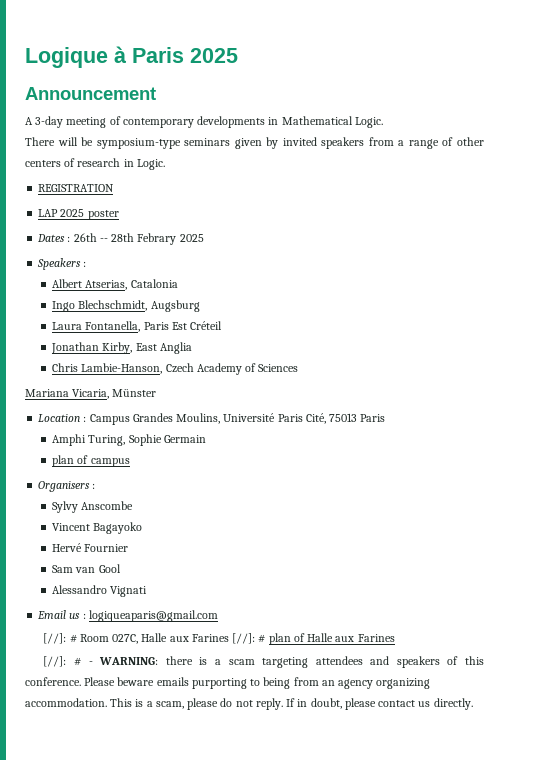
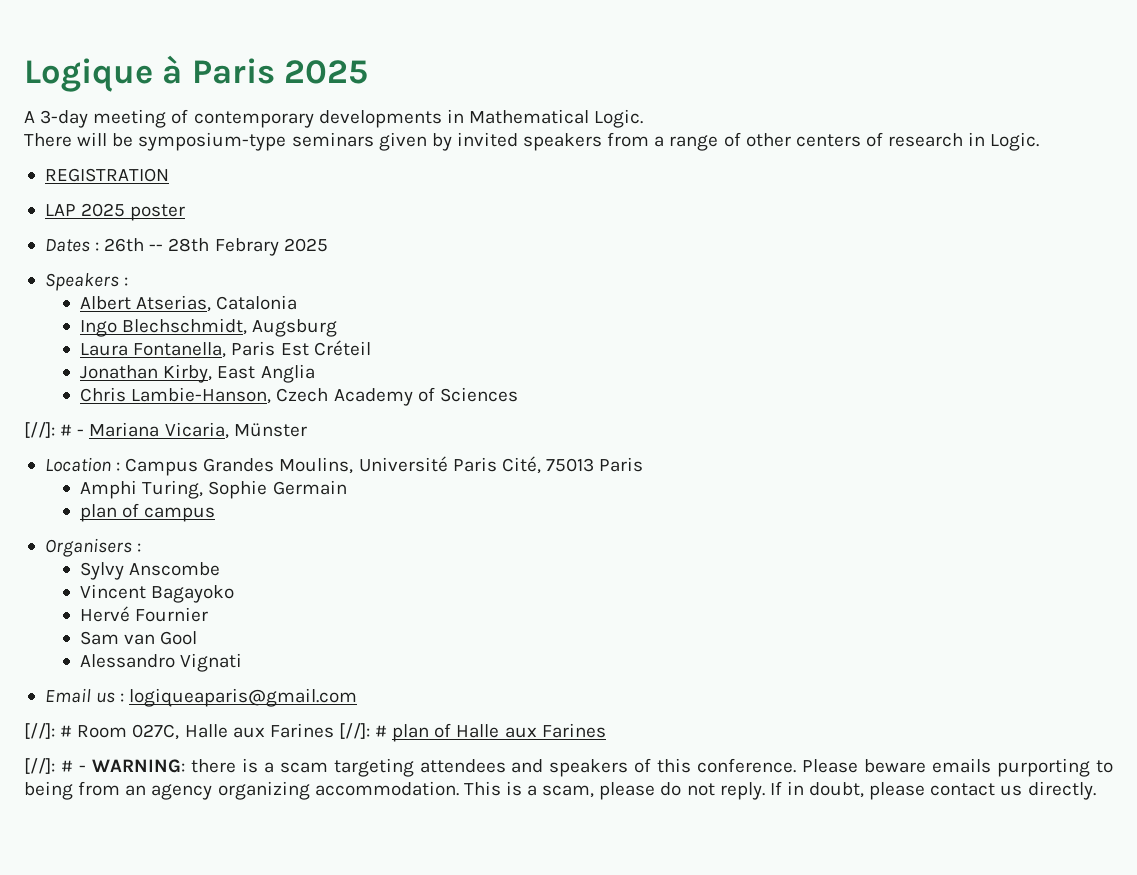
- Announcement
- Mariana Vicaria, Münster
+ [//]: # - Mariana Vicaria, Münster

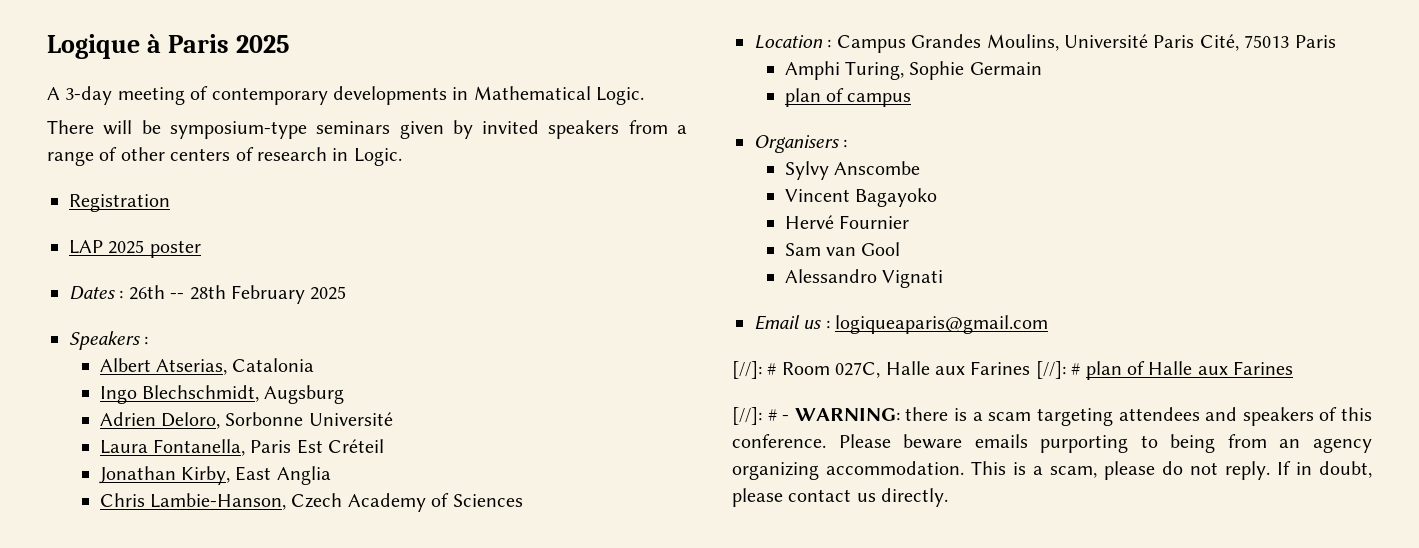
- REGISTRATION
+ Registration
- Dates : 26th -- 28th Febrary 2025
+ Dates : 26th -- 28th February 2025
+ Adrien Deloro, Sorbonne Université
- [//]: # - Mariana Vicaria, Münster

